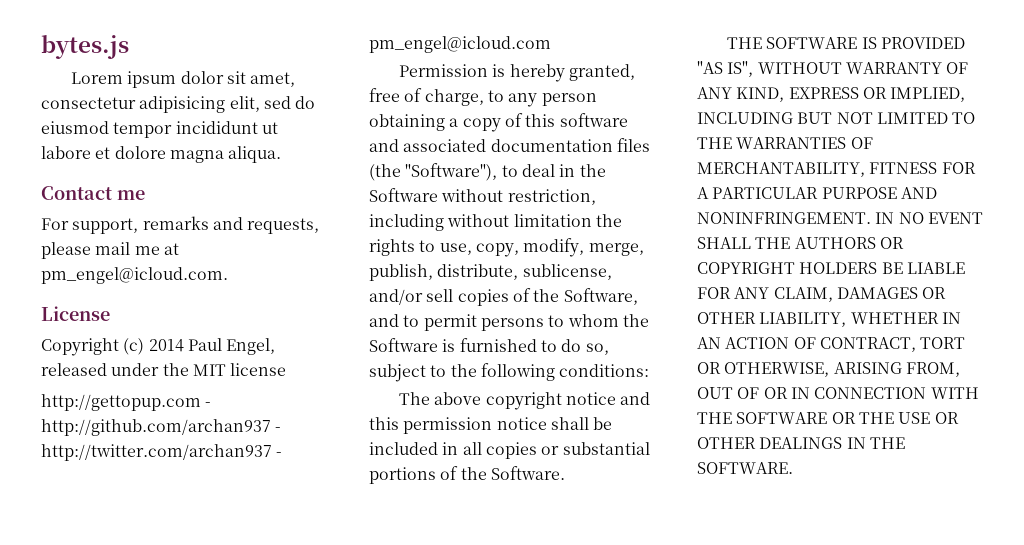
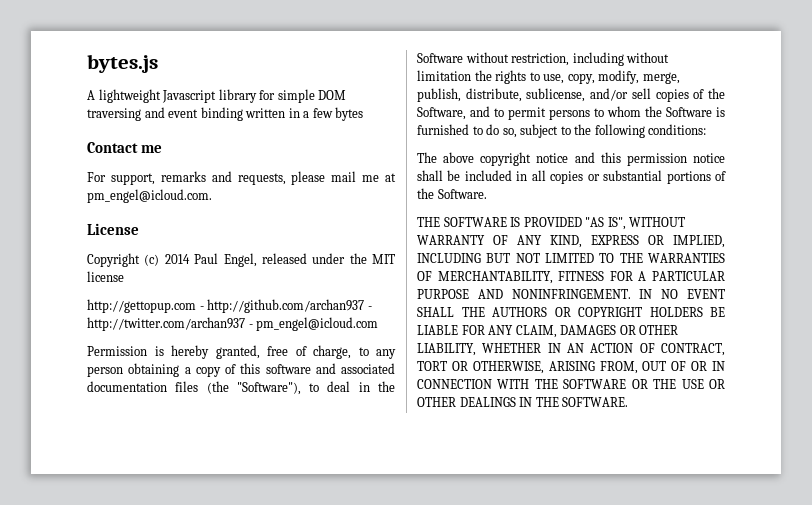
- Lorem ipsum dolor sit amet, consectetur adipisicing elit, sed do eiusmod tempor incididunt ut labore et dolore magna aliqua.
+ A lightweight Javascript library for simple DOM traversing and event binding written in a few bytes

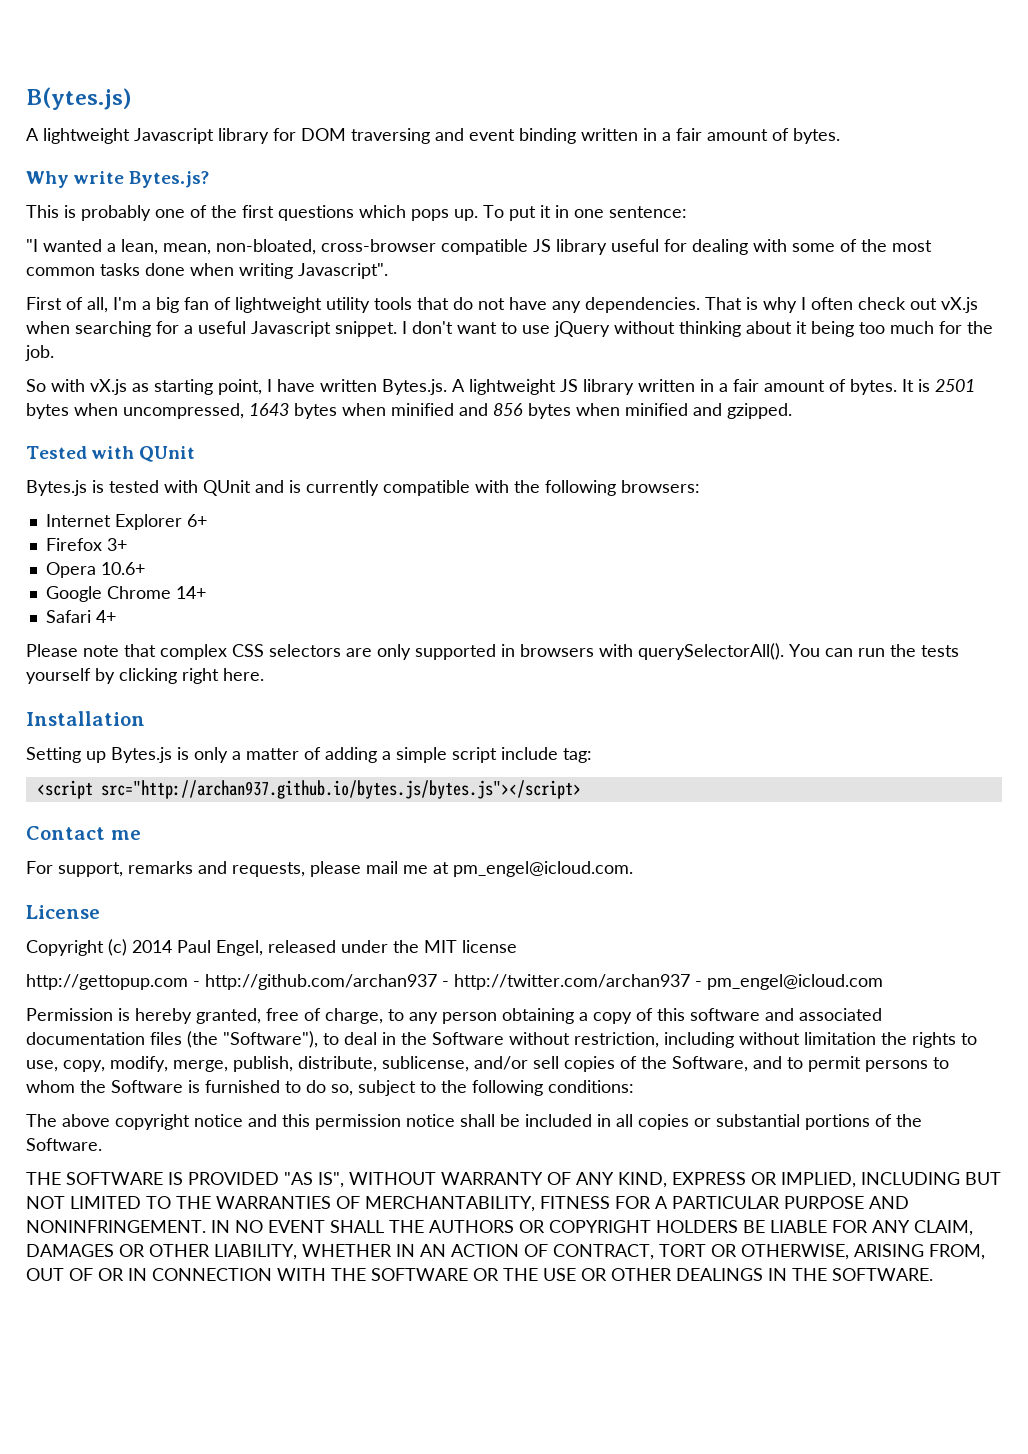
- bytes.js
+ B(ytes.js)
- A lightweight Javascript library for simple DOM traversing and event binding written in a few bytes
+ A lightweight Javascript library for DOM traversing and event binding written in a fair amount of bytes.
+ Why write Bytes.js?
+ This is probably one of the first questions which pops up. To put it in one sentence:
+ "I wanted a lean, mean, non-bloated, cross-browser compatible JS library useful for dealing with some of the most common tasks done when writing Javascript".
+ First of all, I'm a big fan of lightweight utility tools that do not have any dependencies. That is why I often check out vX.js when searching for a useful Javascript snippet. I don't want to use jQuery without thinking about it being too much for the job.
+ So with vX.js as starting point, I have written Bytes.js. A lightweight JS library written in a fair amount of bytes. It is 2501 bytes when uncompressed, 1643 bytes when minified and 856 bytes when minified and gzipped.
+ Tested with QUnit
+ Bytes.js is tested with QUnit and is currently compatible with the following browsers:
+ Internet Explorer 6+
+ Firefox 3+
+ Opera 10.6+
+ Google Chrome 14+
+ Safari 4+
+ Please note that complex CSS selectors are only supported in browsers with querySelectorAll(). You can run the tests yourself by clicking right here.
+ Installation
+ Setting up Bytes.js is only a matter of adding a simple script include tag:
+ <script src="http://archan937.github.io/bytes.js/bytes.js"></script>

